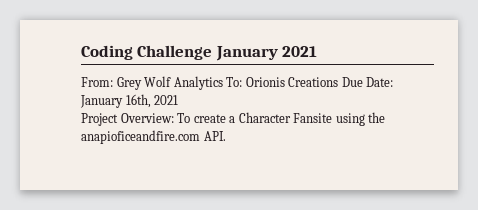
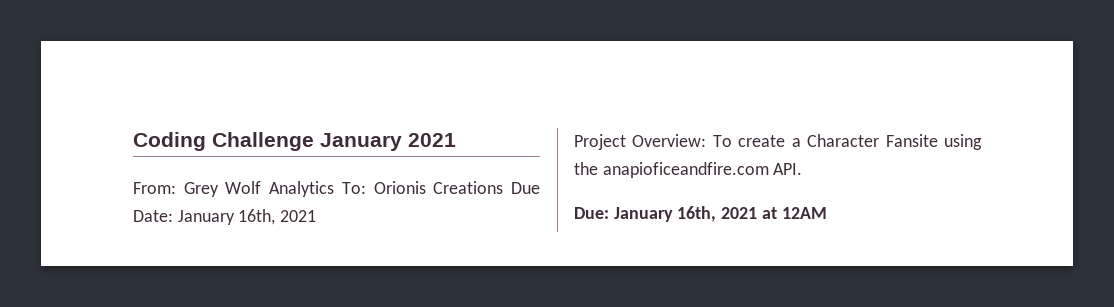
+ Due: January 16th, 2021 at 12AM

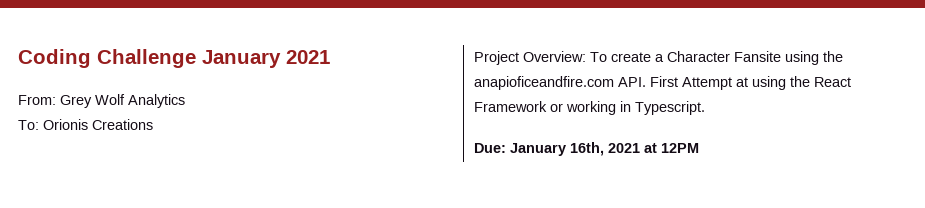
- From: Grey Wolf Analytics To: Orionis Creations Due Date: January 16th, 2021
+ From: Grey Wolf Analytics
+ To: Orionis Creations
- Project Overview: To create a Character Fansite using the anapioficeandfire.com API.
+ Project Overview: To create a Character Fansite using the anapioficeandfire.com API. First Attempt at using the React Framework or working in Typescript.
- Due: January 16th, 2021 at 12AM
+ Due: January 16th, 2021 at 12PM

